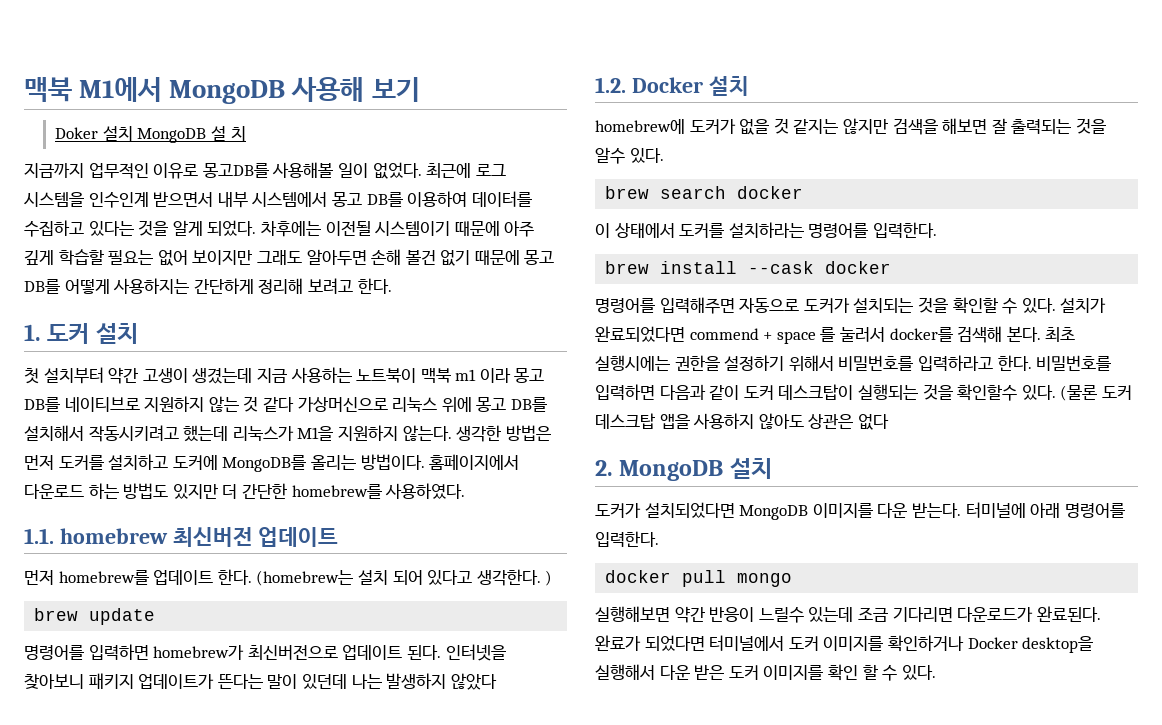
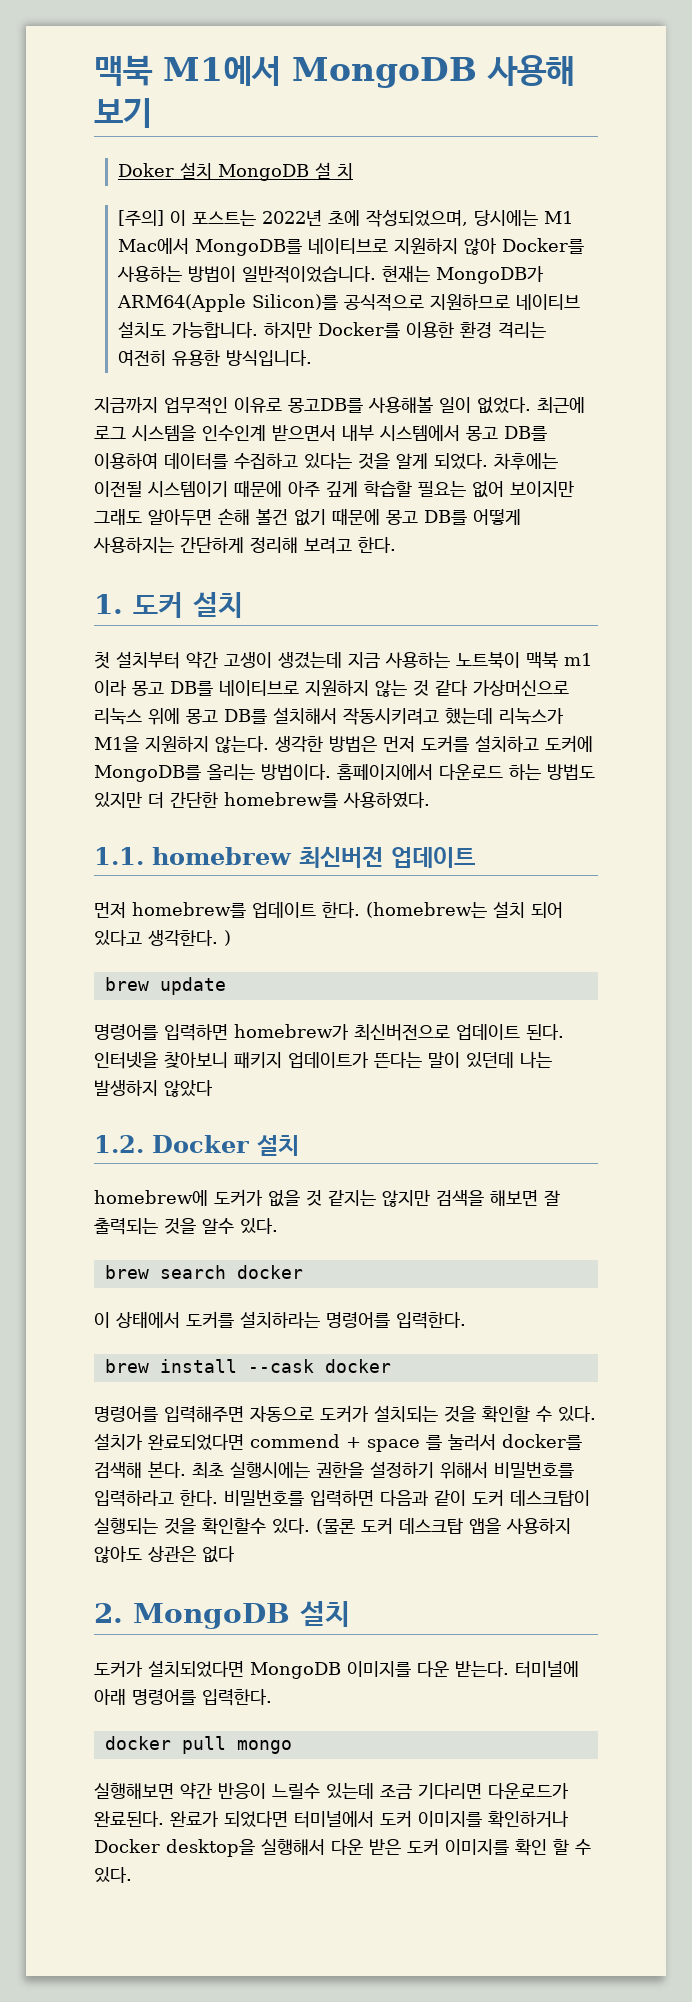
+ [주의] 이 포스트는 2022년 초에 작성되었으며, 당시에는 M1 Mac에서 MongoDB를 네이티브로 지원하지 않아 Docker를 사용하는 방법이 일반적이었습니다. 현재는 MongoDB가 ARM64(Apple Silicon)를 공식적으로 지원하므로 네이티브 설치도 가능합니다. 하지만 Docker를 이용한 환경 격리는 여전히 유용한 방식입니다.

